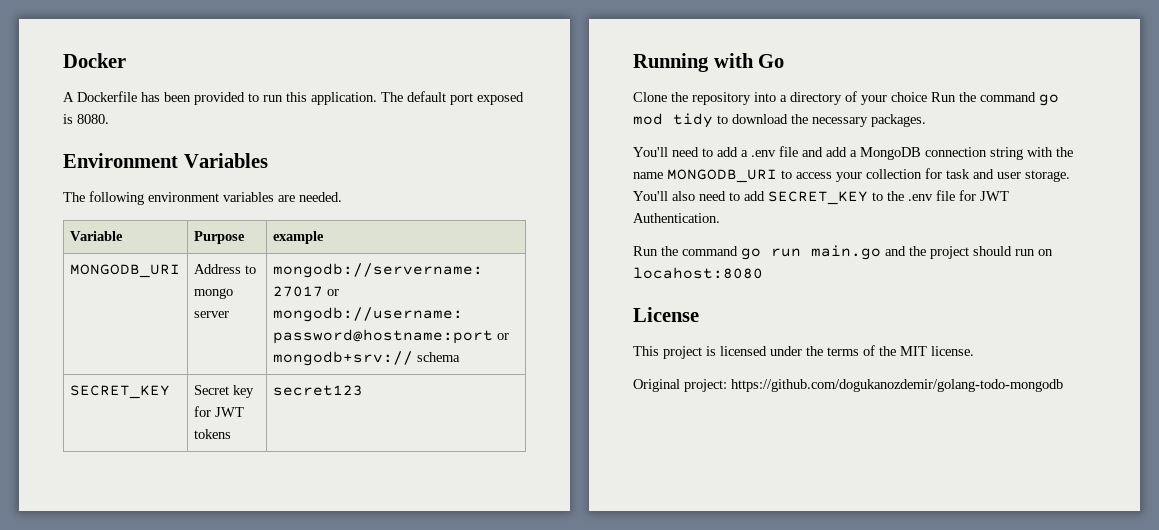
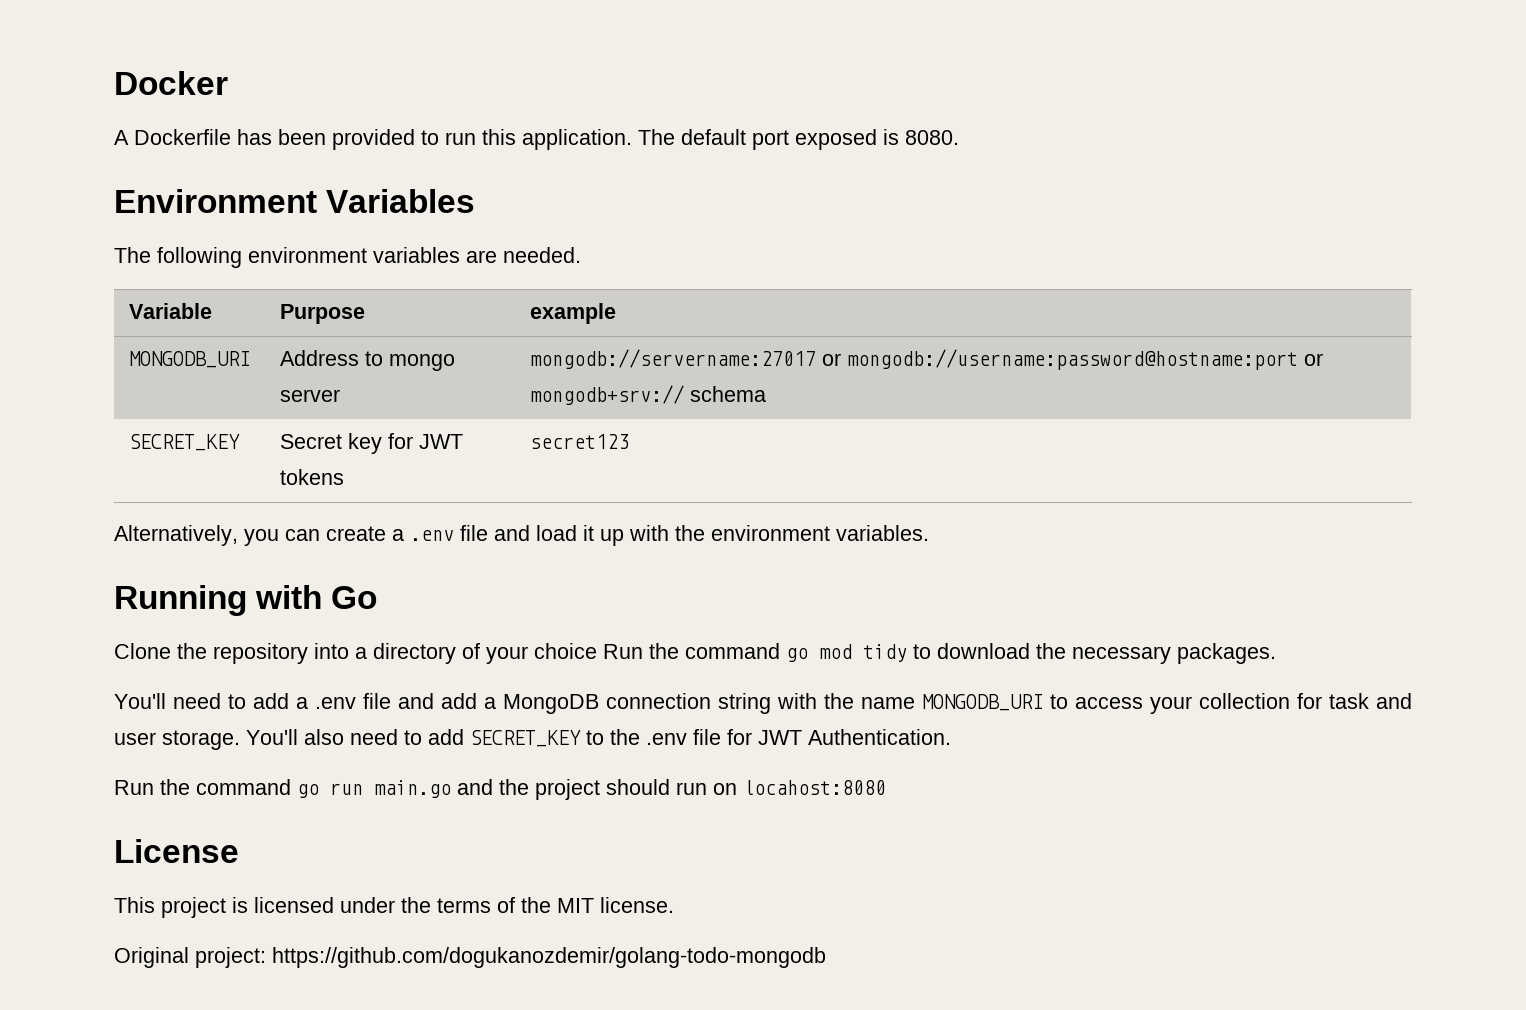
+ Alternatively, you can create a .env file and load it up with the environment variables.

